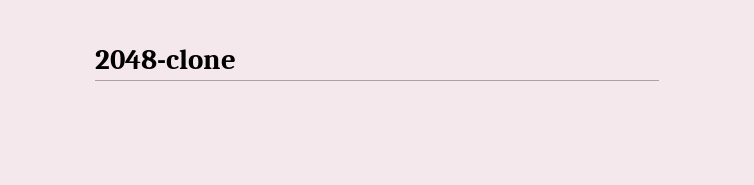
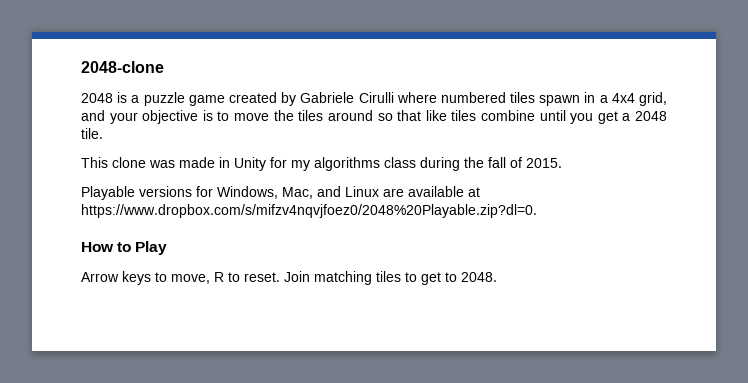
+ 2048 is a puzzle game created by Gabriele Cirulli where numbered tiles spawn in a 4x4 grid, and your objective is to move the tiles around so that like tiles combine until you get a 2048 tile.
+ This clone was made in Unity for my algorithms class during the fall of 2015.
+ Playable versions for Windows, Mac, and Linux are available at https://www.dropbox.com/s/mifzv4nqvjfoez0/2048%20Playable.zip?dl=0.
+ How to Play
+ Arrow keys to move, R to reset. Join matching tiles to get to 2048.

